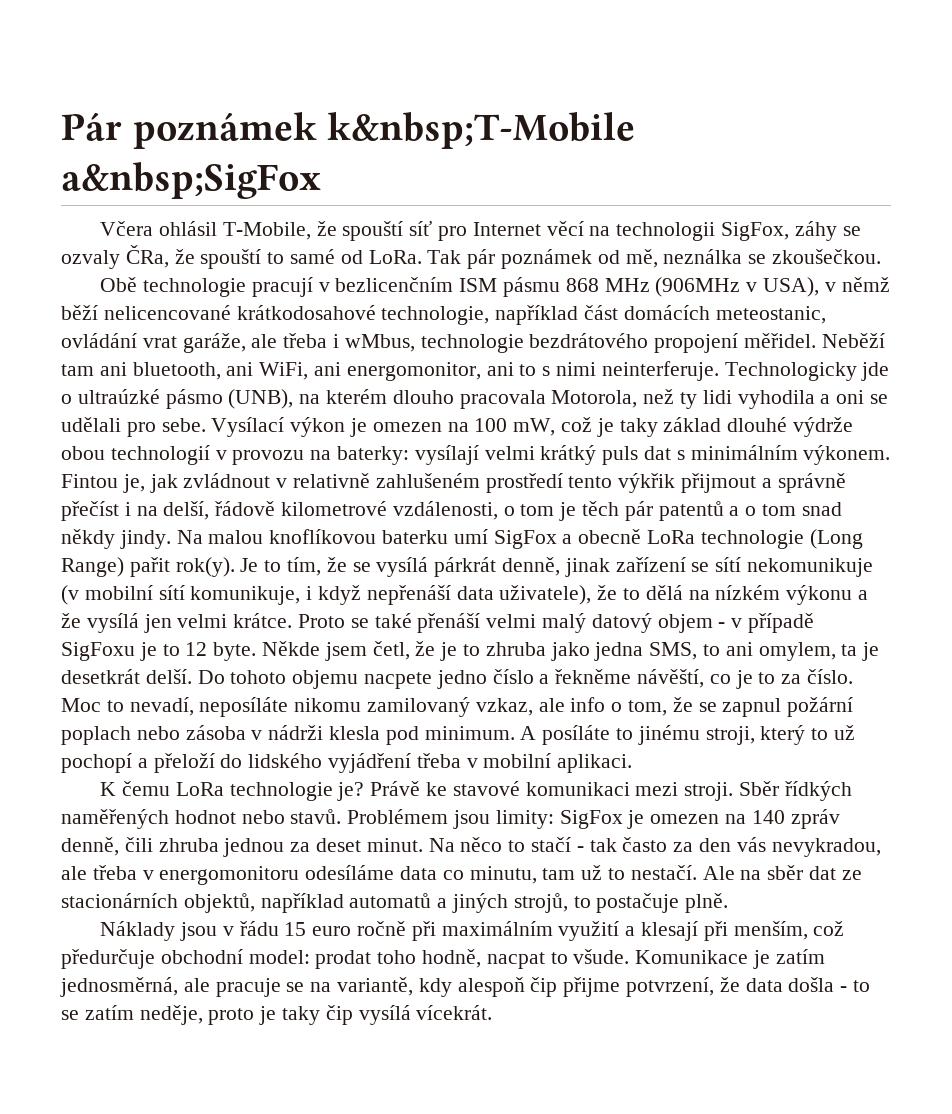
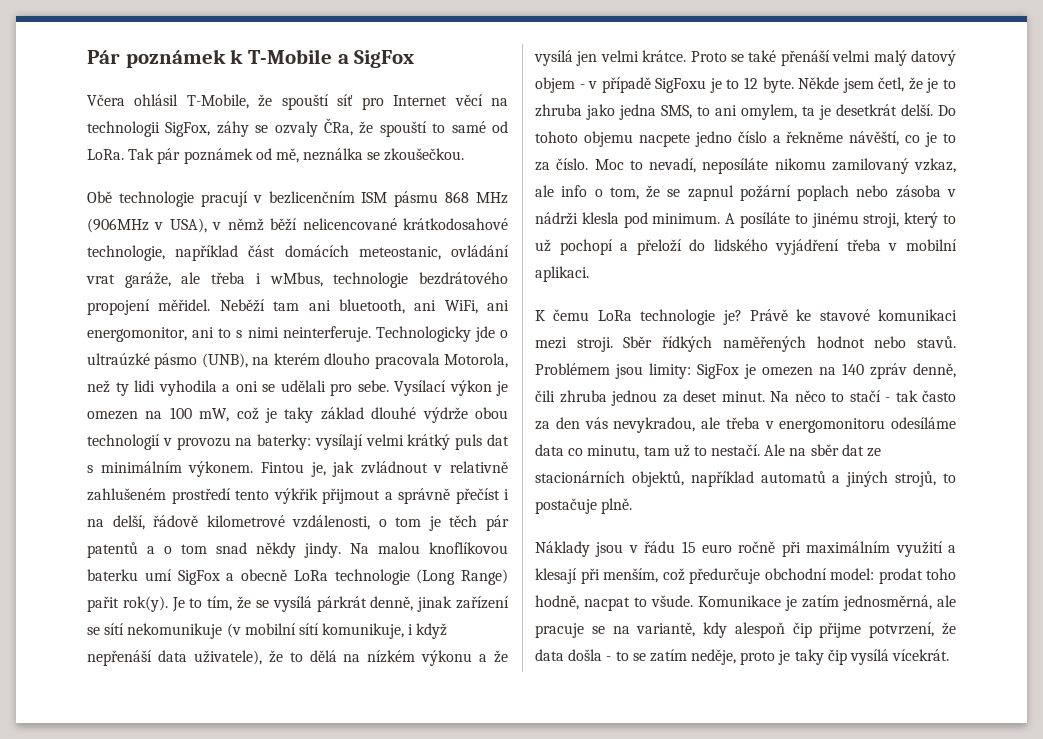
- Pár poznámek k&nbsp;T-Mobile a&nbsp;SigFox
+ Pár poznámek k T-Mobile a SigFox

